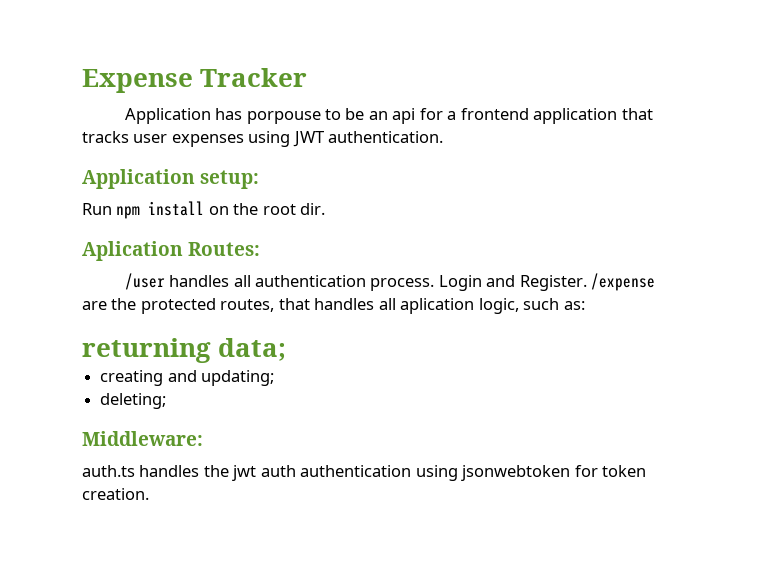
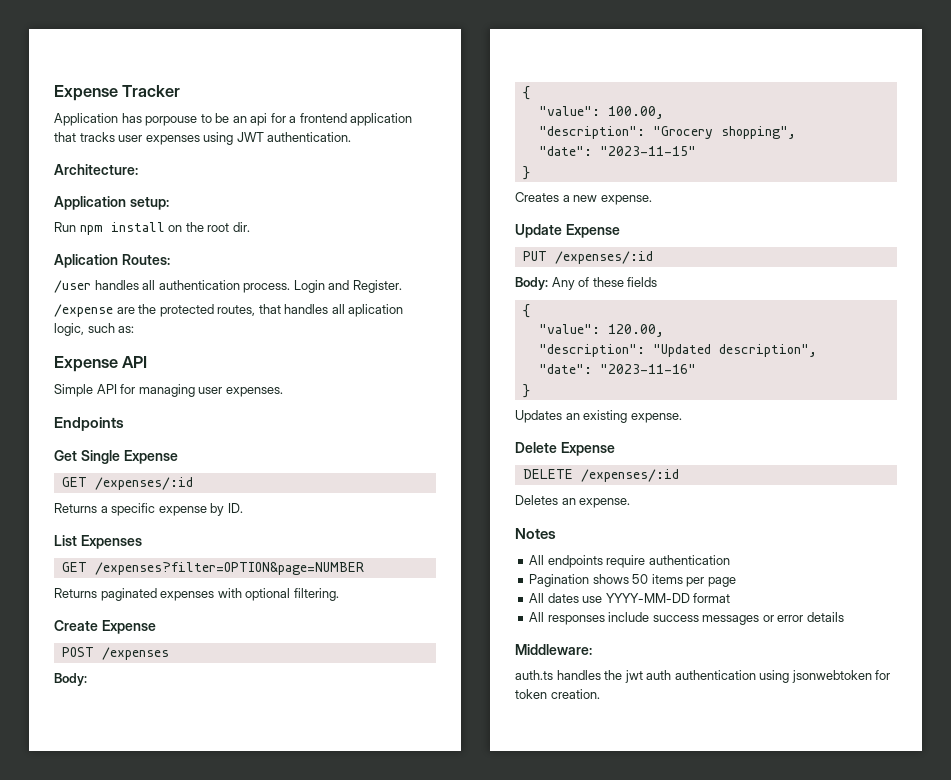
+ Architecture:
- Login and Register. /expense are the protected routes, that handles all aplication logic, such as:
+ Login and Register.
+ /expense are the protected routes, that handles all aplication logic, such as:
- returning data;
- creating and updating;
- deleting;
+ Expense API
+ Simple API for managing user expenses.
+ Endpoints
+ Get Single Expense
+ GET /expenses/:id
+ Returns a specific expense by ID.
+ List Expenses
+ GET /expenses?filter=OPTION&page=NUMBER
+ Returns paginated expenses with optional filtering.
+ Create Expense
+ POST /expenses
+ Body:
+ {
+ "value": 100.00,
+ "description": "Grocery shopping",
+ "date": "2023-11-15"
+ }
+ Creates a new expense.
+ Update Expense
+ PUT /expenses/:id
+ Body: Any of these fields
+ {
+ "value": 120.00,
+ "description": "Updated description",
+ "date": "2023-11-16"
+ }
+ Updates an existing expense.
+ Delete Expense
+ DELETE /expenses/:id
+ Deletes an expense.
+ Notes
+ All endpoints require authentication
+ Pagination shows 50 items per page
+ All dates use YYYY-MM-DD format
+ All responses include success messages or error details

